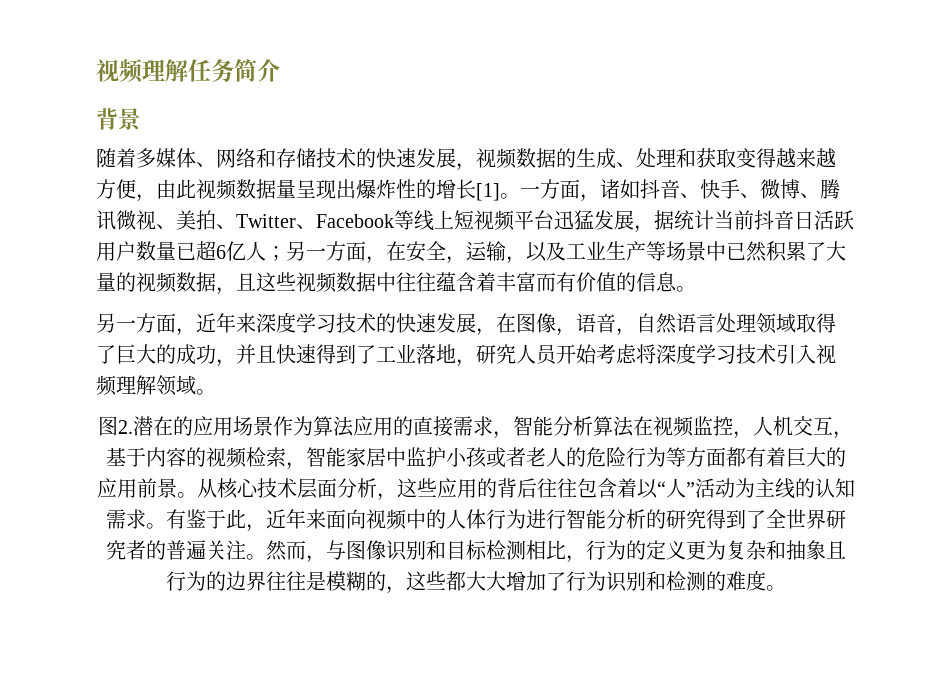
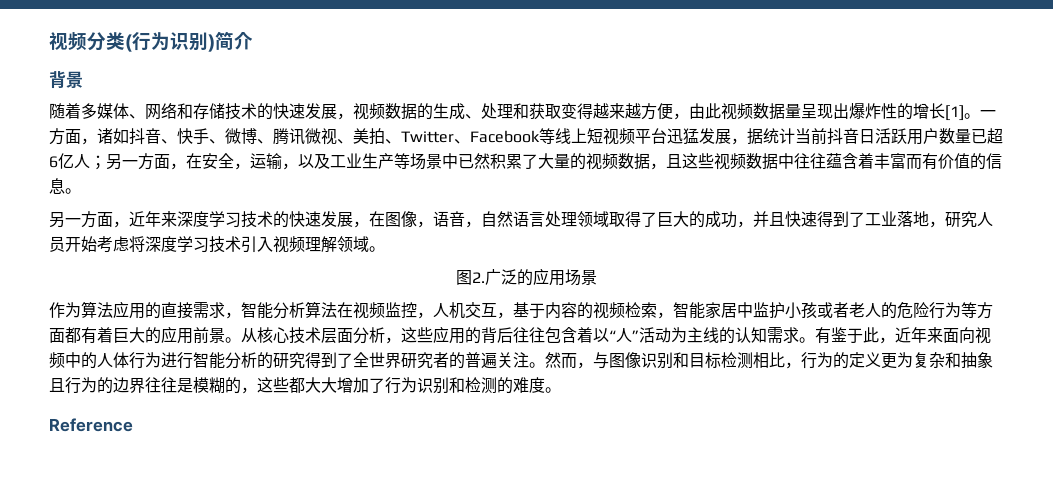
- 视频理解任务简介
+ 视频分类(行为识别)简介
- 图2.潜在的应用场景作为算法应用的直接需求，智能分析算法在视频监控，人机交互，基于内容的视频检索，智能家居中监护小孩或者老人的危险行为等方面都有着巨大的应用前景。
+ 图2.广泛的应用场景
+ 作为算法应用的直接需求，智能分析算法在视频监控，人机交互，基于内容的视频检索，智能家居中监护小孩或者老人的危险行为等方面都有着巨大的应用前景。
+ Reference

